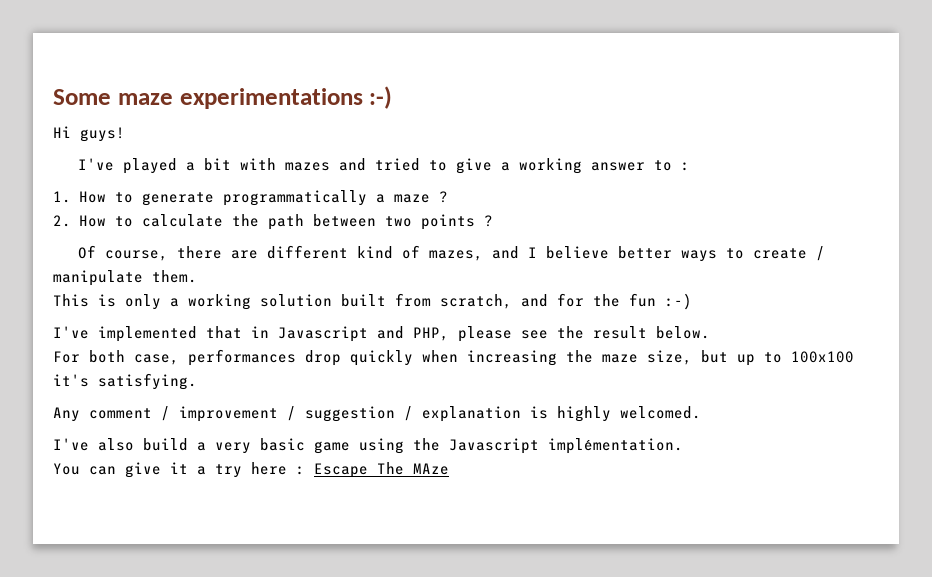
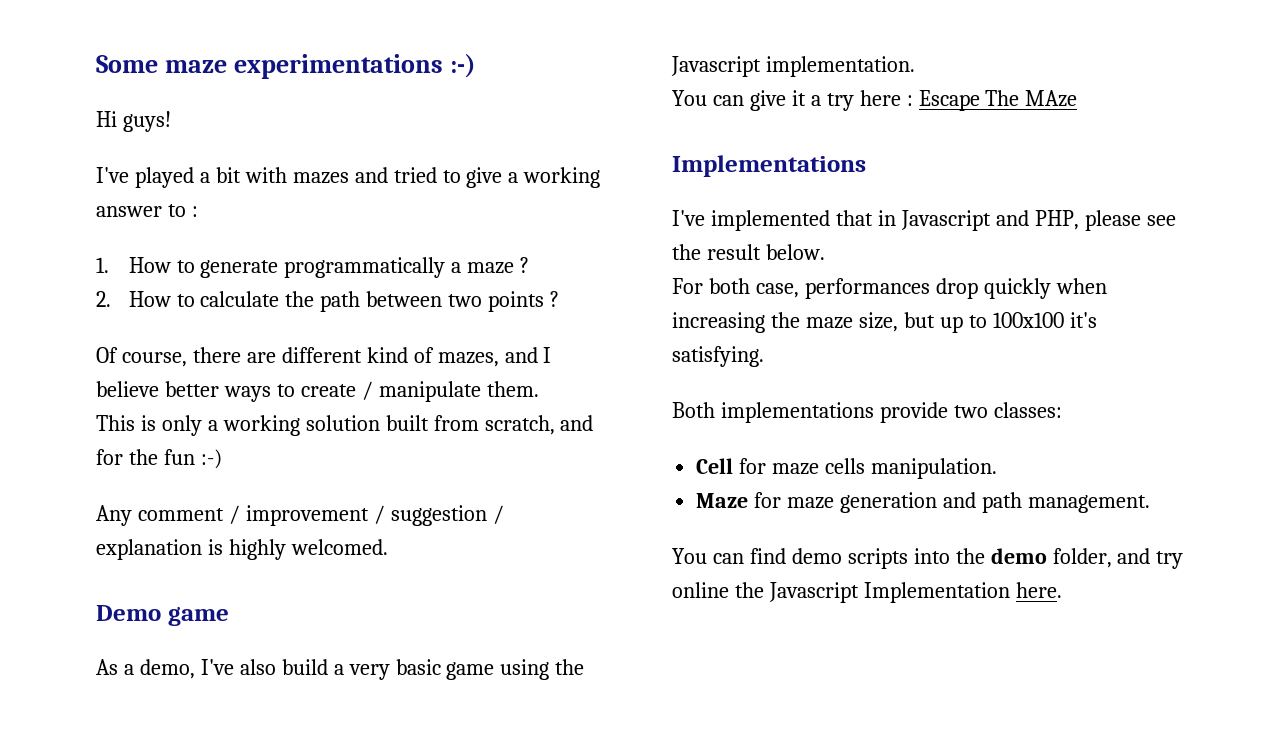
+ Any comment / improvement / suggestion / explanation is highly welcomed.
+ Demo game
+ As a demo, I've also build a very basic game using the Javascript implementation.
+ You can give it a try here : Escape The MAze
+ Implementations
- Any comment / improvement / suggestion / explanation is highly welcomed.
- I've also build a very basic game using the Javascript implémentation.
- You can give it a try here : Escape The MAze
+ Both implementations provide two classes:
+ Cell for maze cells manipulation.
+ Maze for maze generation and path management.
+ You can find demo scripts into the demo folder, and try online the Javascript Implementation here.

